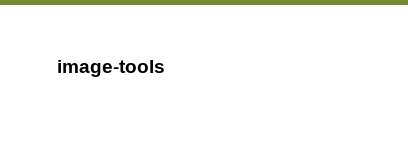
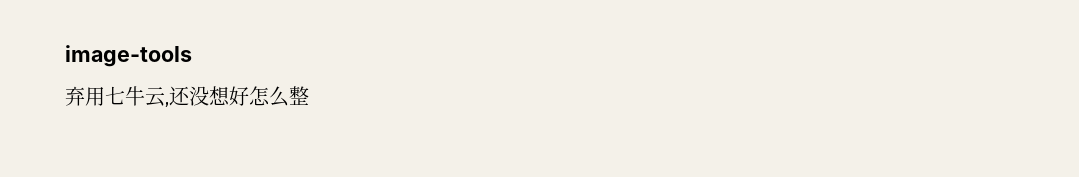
+ 弃用七牛云,还没想好怎么整

